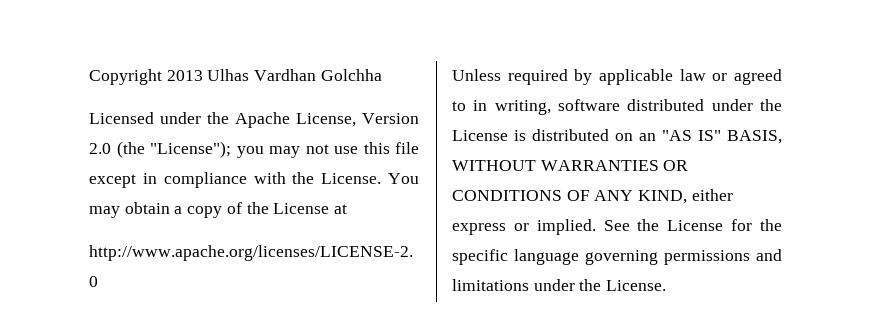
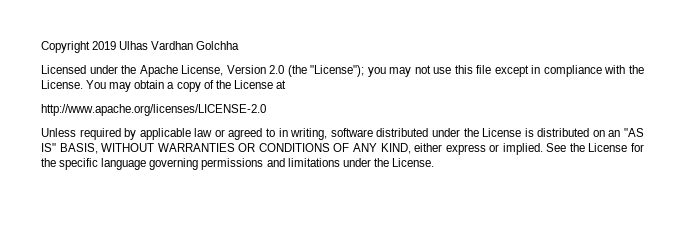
- Copyright 2013 Ulhas Vardhan Golchha
+ Copyright 2019 Ulhas Vardhan Golchha

